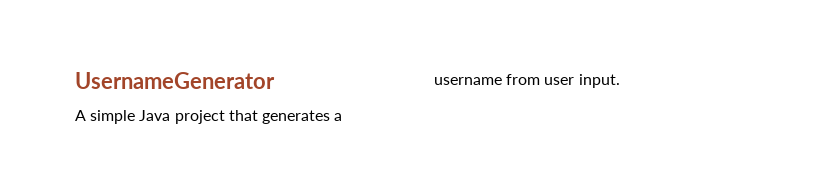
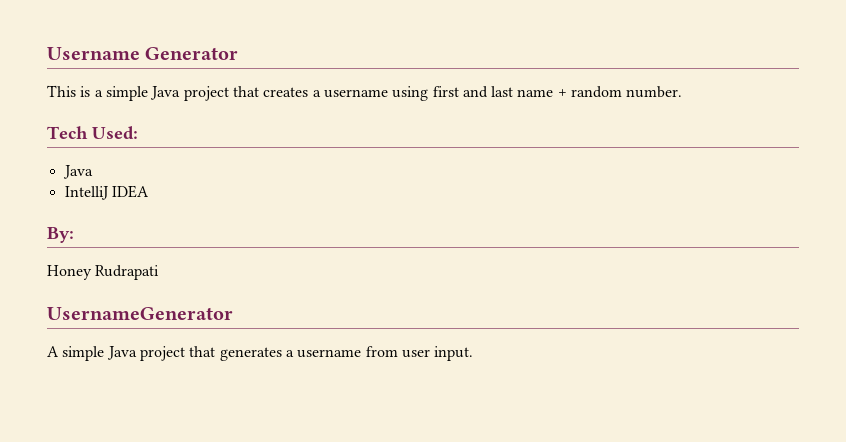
+ Username Generator
+ This is a simple Java project that creates a username using first and last name + random number.
+ Tech Used:
+ Java
+ IntelliJ IDEA
+ By:
+ Honey Rudrapati

